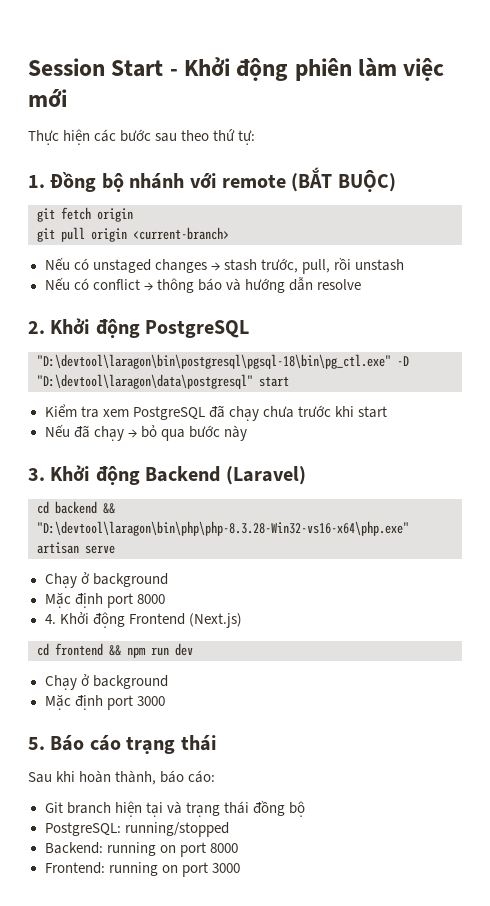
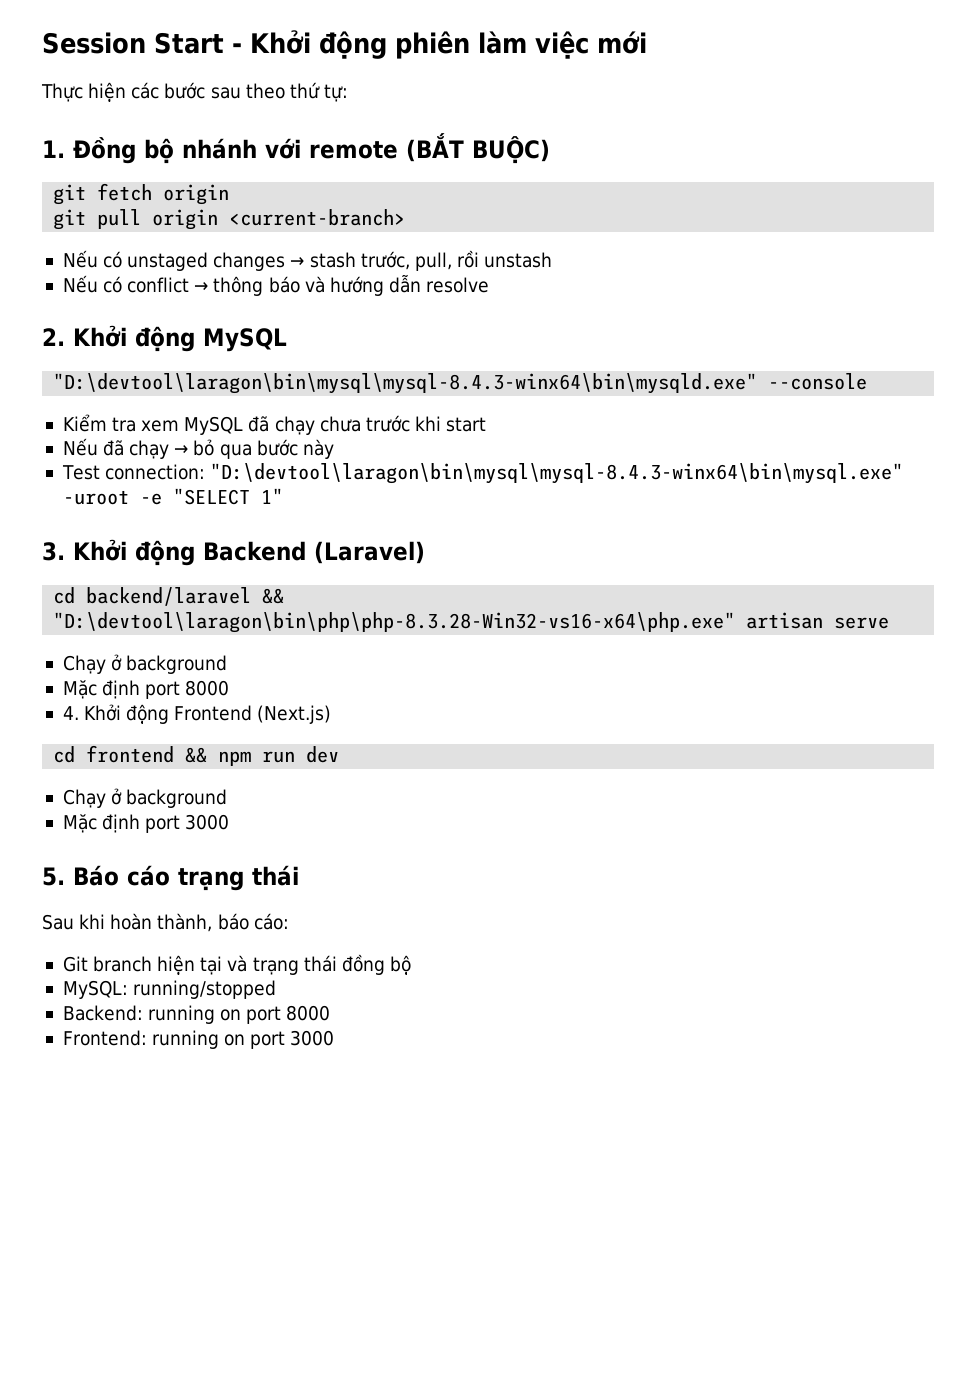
- 2. Khởi động PostgreSQL
- "D:\devtool\laragon\bin\postgresql\pgsql-18\bin\pg_ctl.exe" -D "D:\devtool\laragon\data\postgresql" start
+ 2. Khởi động MySQL
+ "D:\devtool\laragon\bin\mysql\mysql-8.4.3-winx64\bin\mysqld.exe" --console
- Kiểm tra xem PostgreSQL đã chạy chưa trước khi start
+ Kiểm tra xem MySQL đã chạy chưa trước khi start
+ Test connection: "D:\devtool\laragon\bin\mysql\mysql-8.4.3-winx64\bin\mysql.exe" -uroot -e "SELECT 1"
- cd backend && "D:\devtool\laragon\bin\php\php-8.3.28-Win32-vs16-x64\php.exe" artisan serve
+ cd backend/laravel && "D:\devtool\laragon\bin\php\php-8.3.28-Win32-vs16-x64\php.exe" artisan serve
- PostgreSQL: running/stopped
+ MySQL: running/stopped

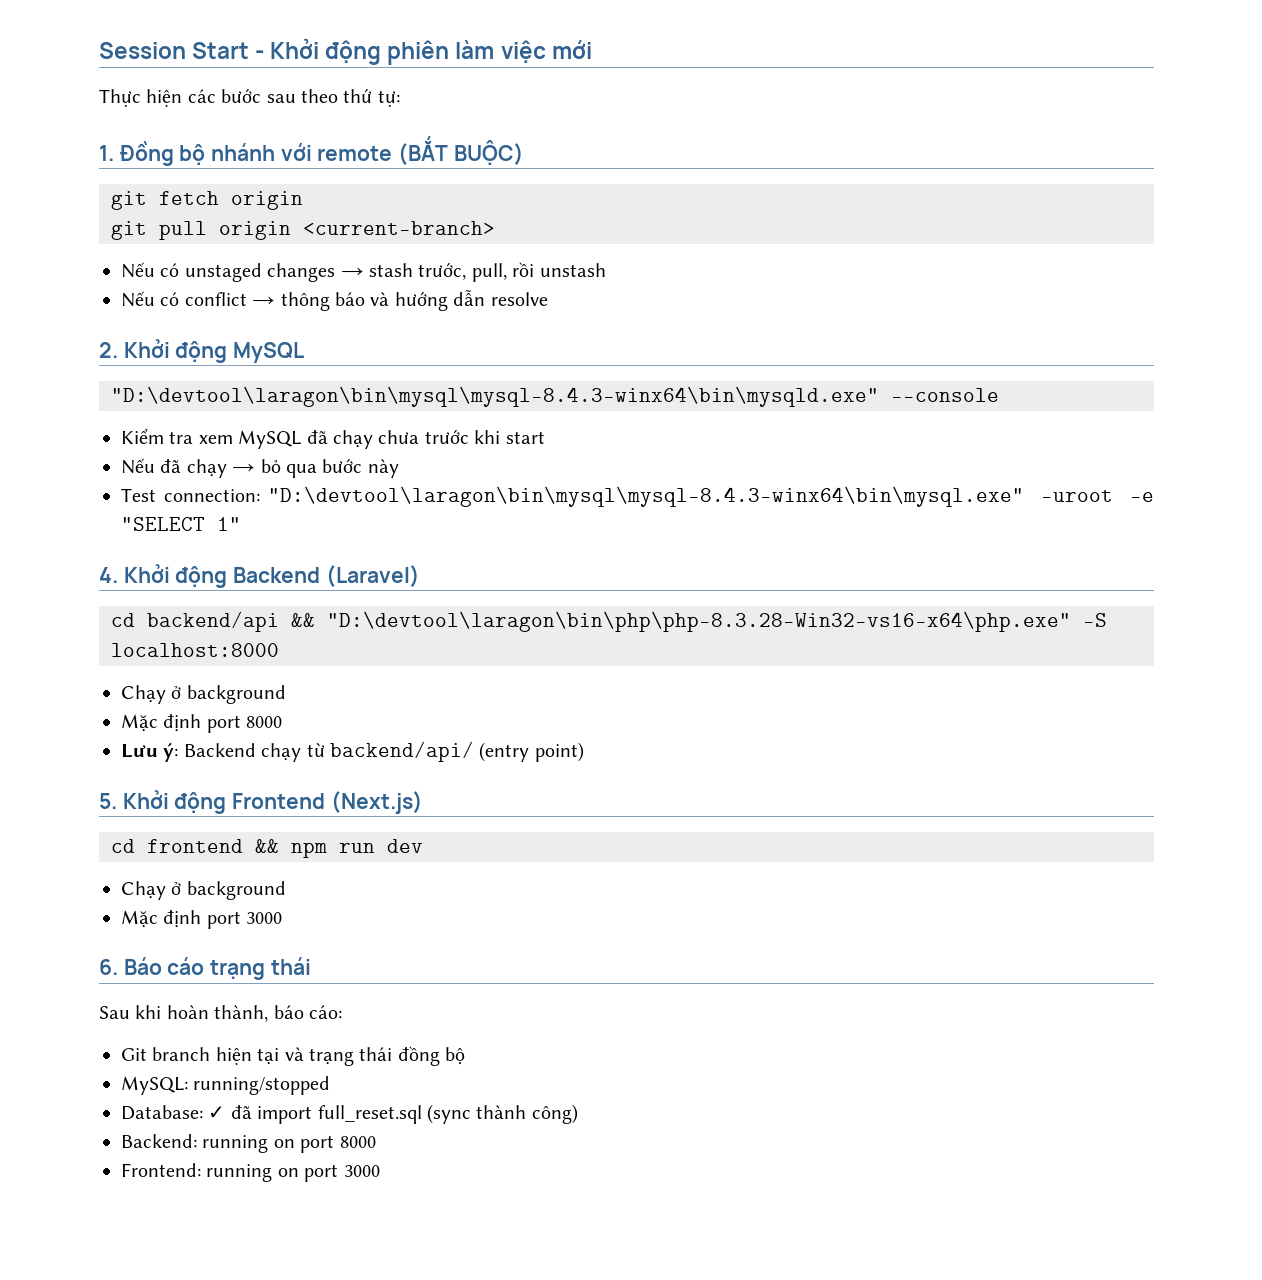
- 3. Khởi động Backend (Laravel)
+ 4. Khởi động Backend (Laravel)
- cd backend/laravel && "D:\devtool\laragon\bin\php\php-8.3.28-Win32-vs16-x64\php.exe" artisan serve
+ cd backend/api && "D:\devtool\laragon\bin\php\php-8.3.28-Win32-vs16-x64\php.exe" -S localhost:8000
- 4. Khởi động Frontend (Next.js)
+ Lưu ý: Backend chạy từ backend/api/ (entry point)
+ 5. Khởi động Frontend (Next.js)
- 5. Báo cáo trạng thái
+ 6. Báo cáo trạng thái
+ Database: ✓ đã import full_reset.sql (sync thành công)

